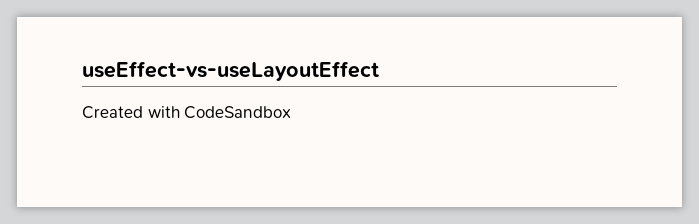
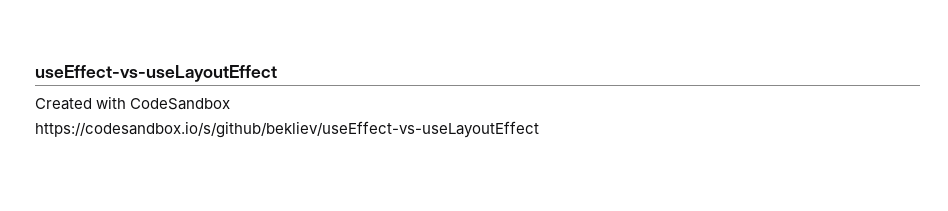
+ https://codesandbox.io/s/github/bekliev/useEffect-vs-useLayoutEffect

